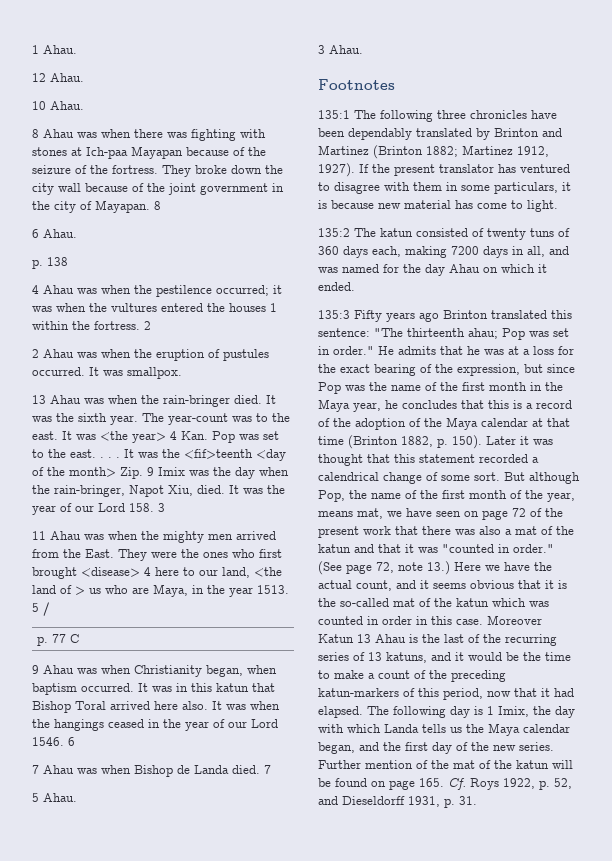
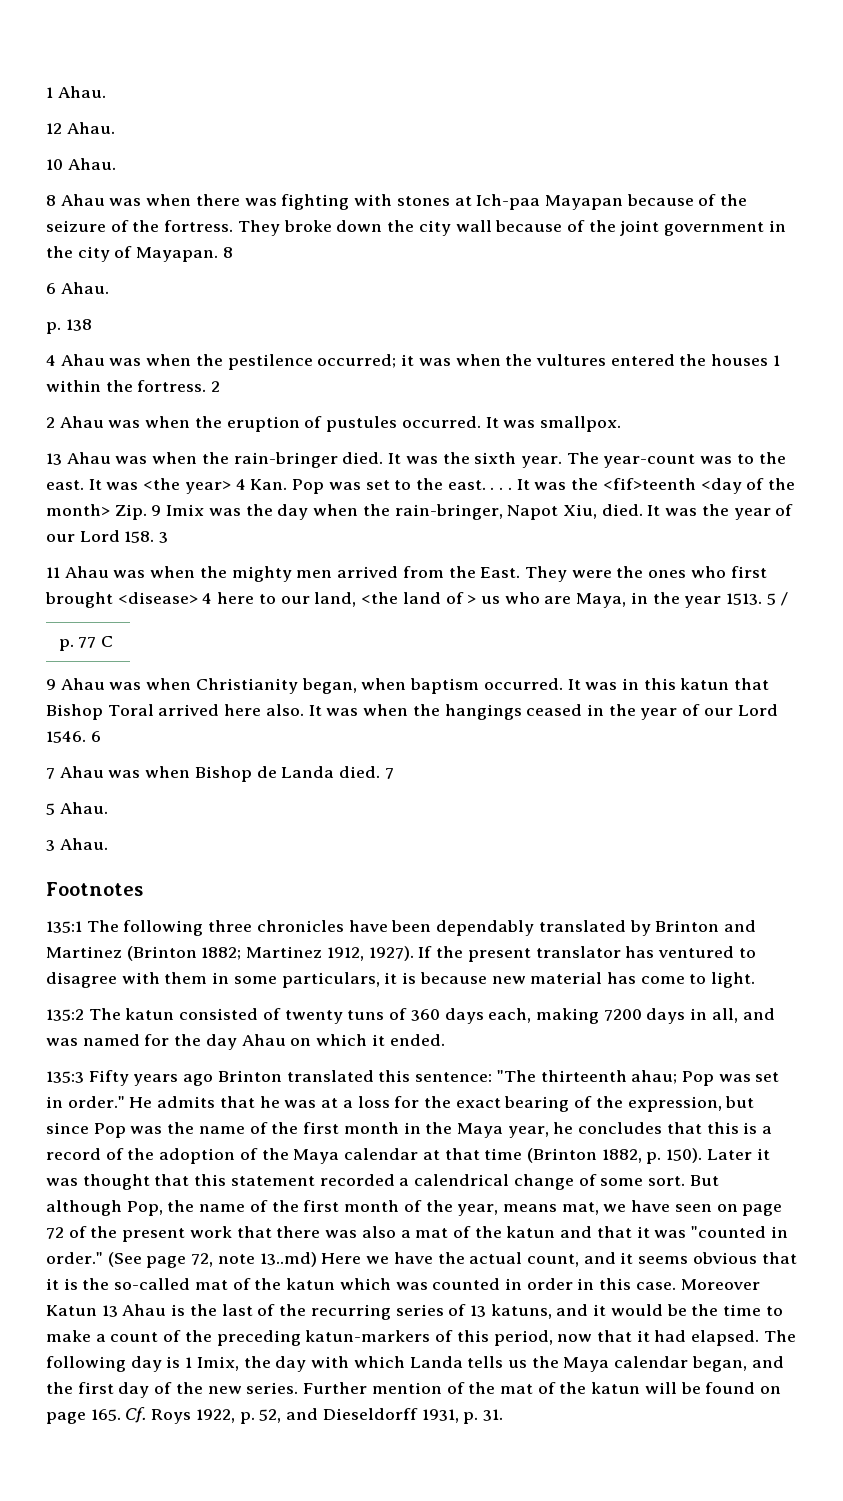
- (See page 72, note 13.) Here we have the actual count, and it seems obvious that it is the so-called mat of the katun which was counted in order in this case.
+ (See page 72, note 13..md) Here we have the actual count, and it seems obvious that it is the so-called mat of the katun which was counted in order in this case.

